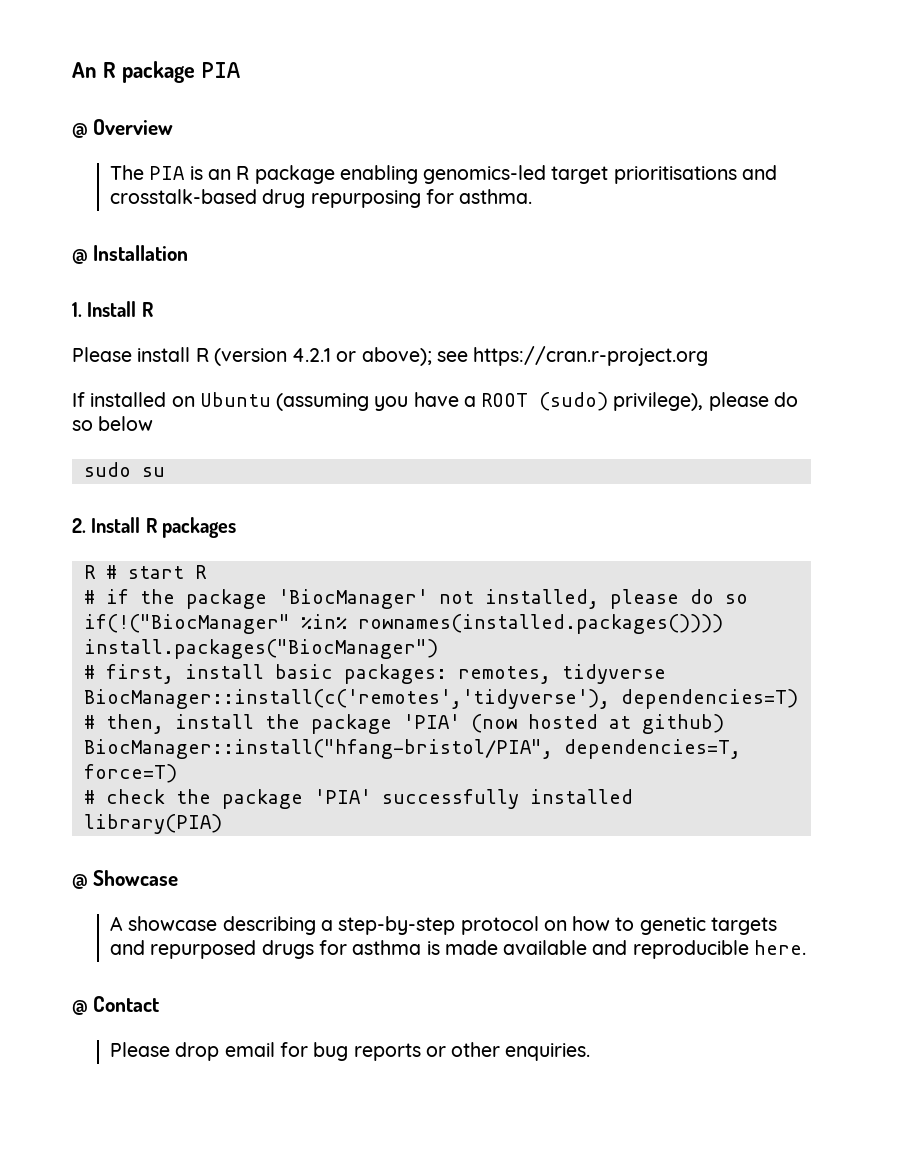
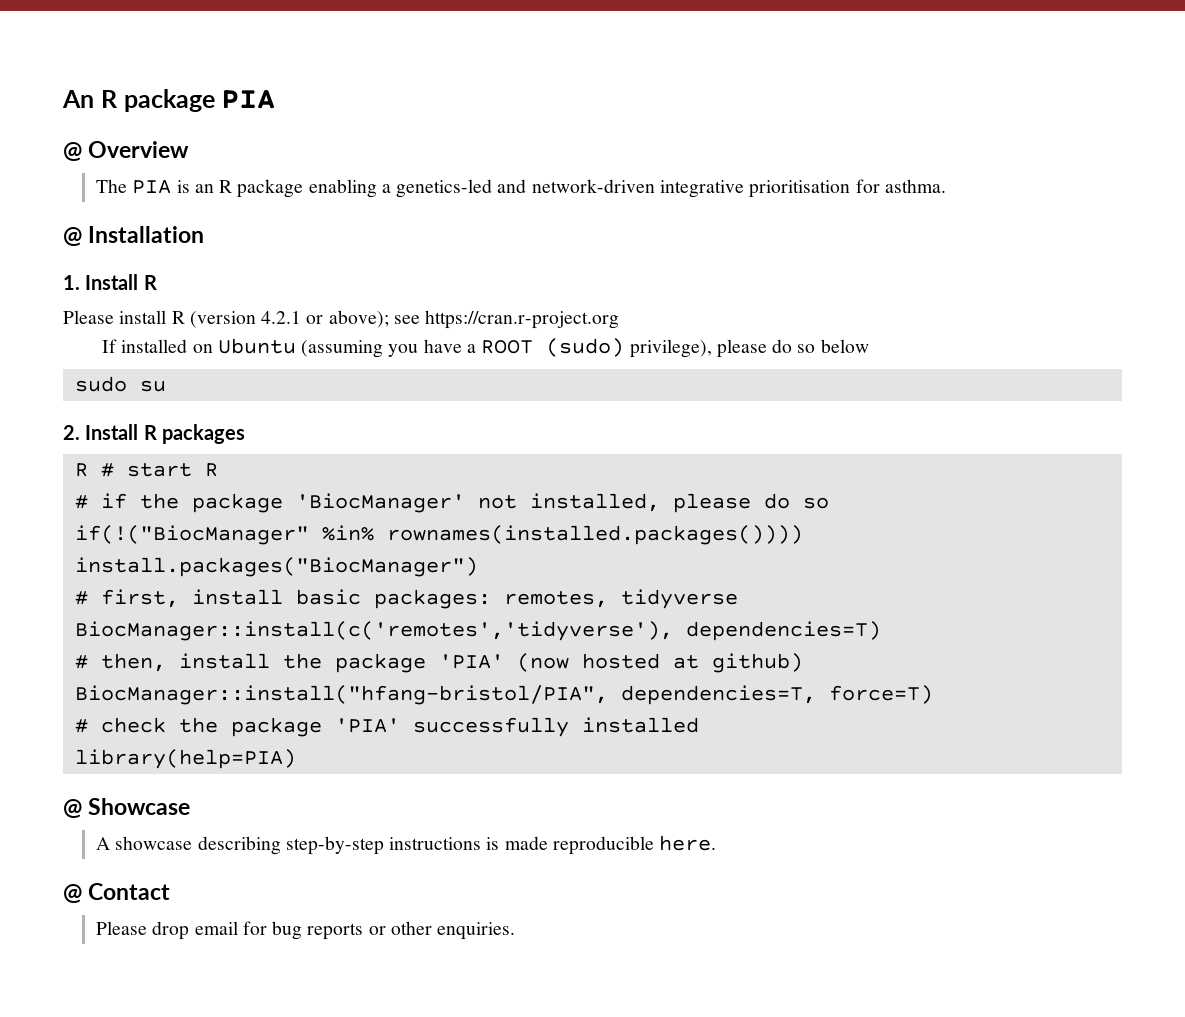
- The PIA is an R package enabling genomics-led target prioritisations and crosstalk-based drug repurposing for asthma.
+ The PIA is an R package enabling a genetics-led and network-driven integrative prioritisation for asthma.
- library(PIA)
+ library(help=PIA)
- A showcase describing a step-by-step protocol on how to genetic targets and repurposed drugs for asthma is made available and reproducible here.
+ A showcase describing step-by-step instructions is made reproducible here.

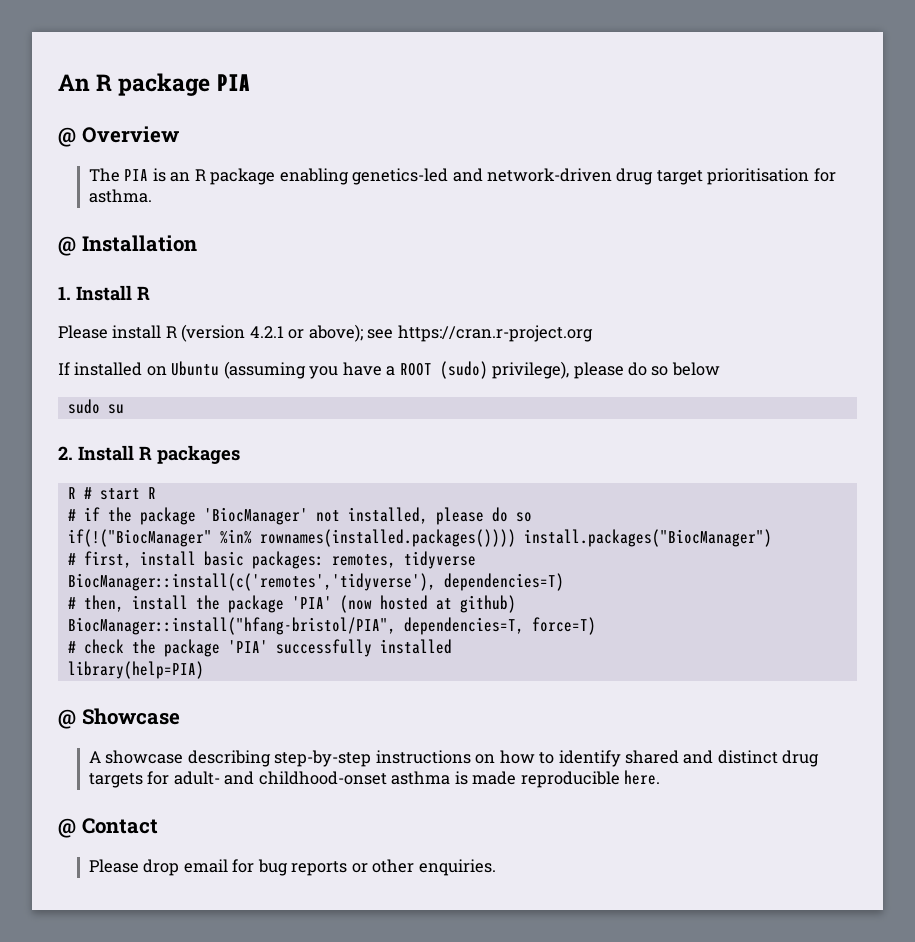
- The PIA is an R package enabling a genetics-led and network-driven integrative prioritisation for asthma.
+ The PIA is an R package enabling genetics-led and network-driven drug target prioritisation for asthma.
- A showcase describing step-by-step instructions is made reproducible here.
+ A showcase describing step-by-step instructions on how to identify shared and distinct drug targets for adult- and childhood-onset asthma is made reproducible here.

